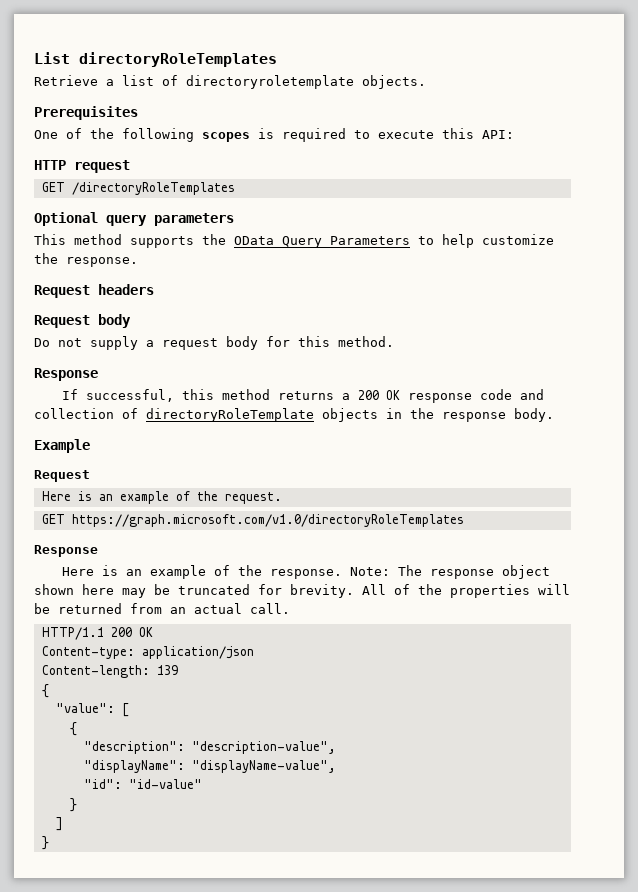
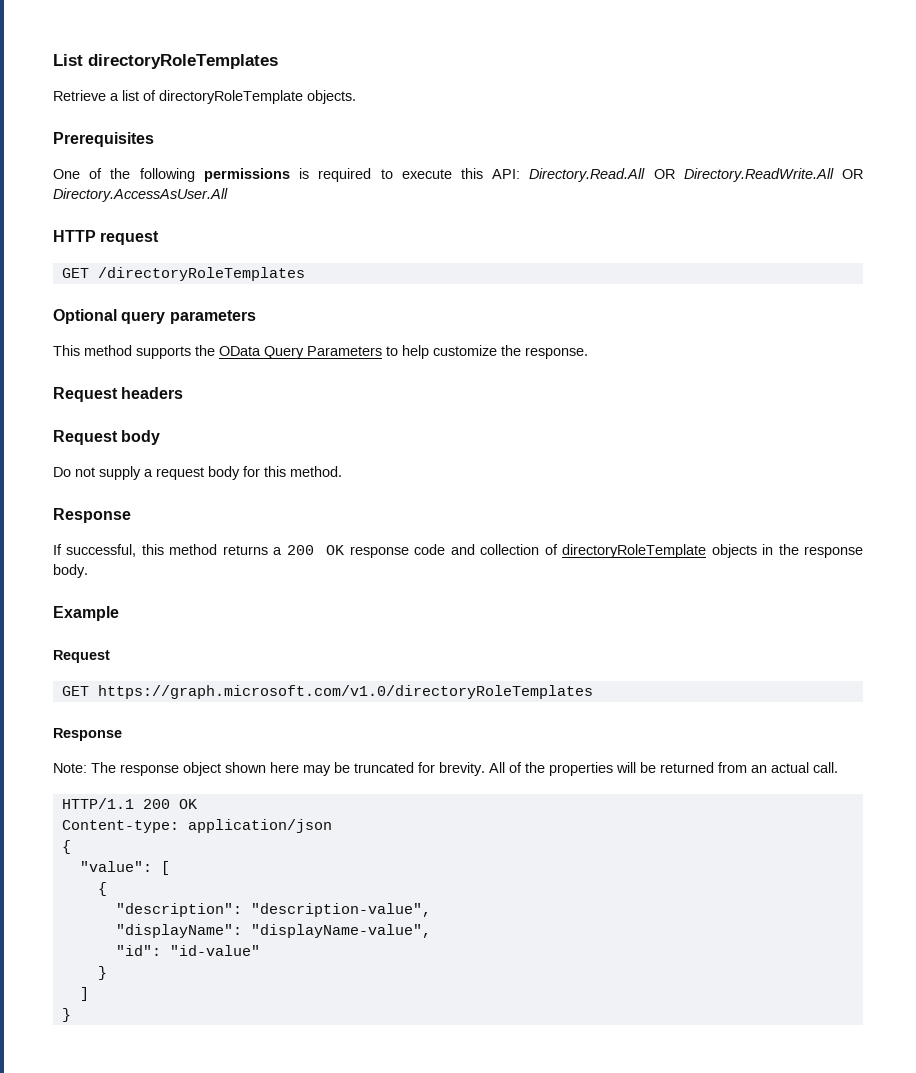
- Retrieve a list of directoryroletemplate objects.
+ Retrieve a list of directoryRoleTemplate objects.
- One of the following scopes is required to execute this API:
+ One of the following permissions is required to execute this API: Directory.Read.All OR Directory.ReadWrite.All OR Directory.AccessAsUser.All
- Here is an example of the request.
  GET https://graph.microsoft.com/v1.0/directoryRoleTemplates
  Response
- Here is an example of the response. Note: The response object shown here may be truncated for brevity.
+ Note: The response object shown here may be truncated for brevity.
- Content-length: 139

